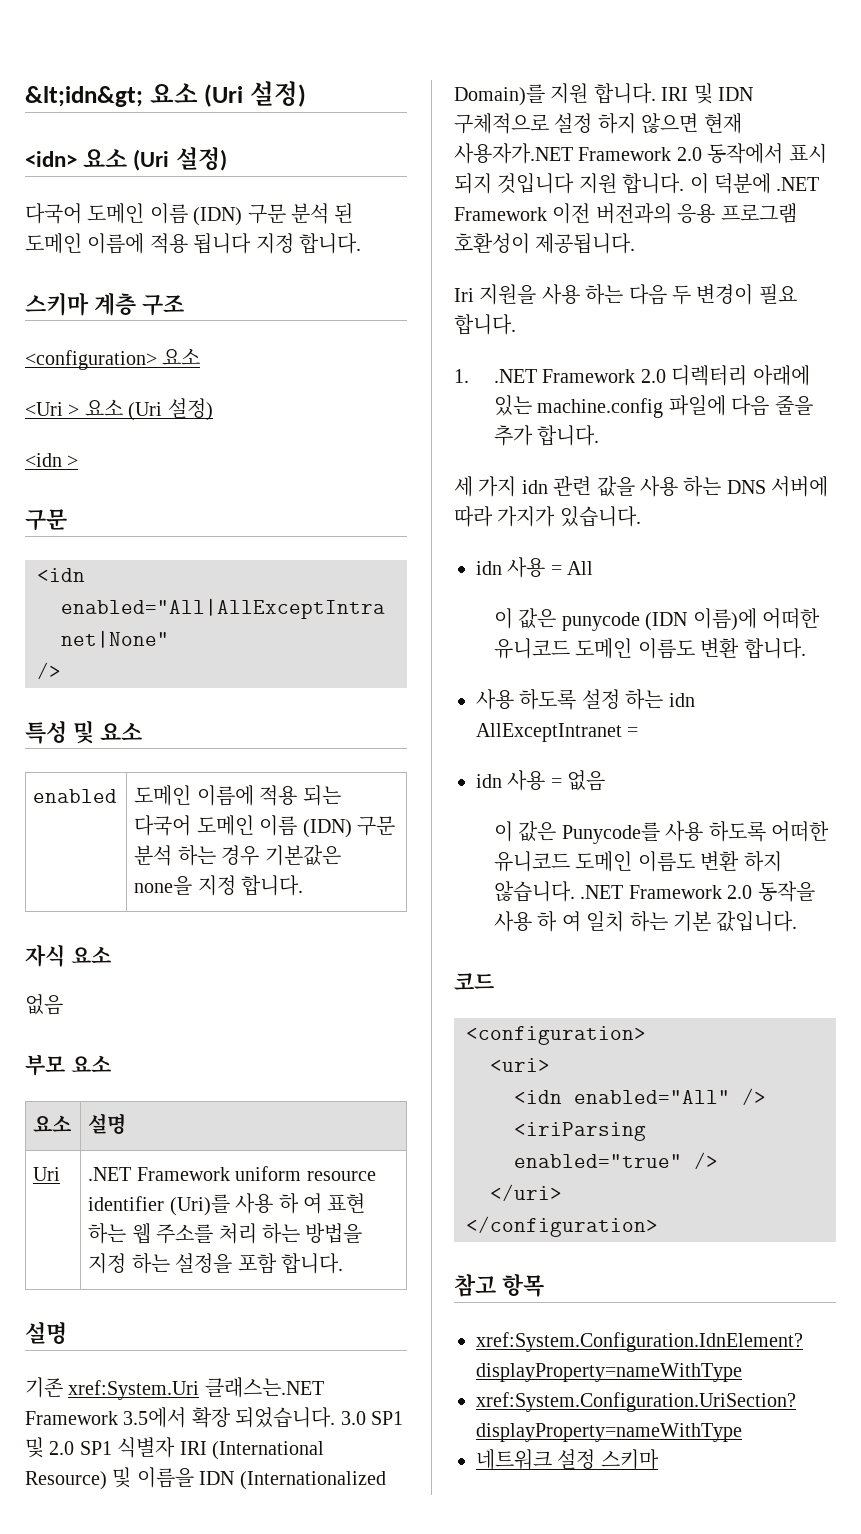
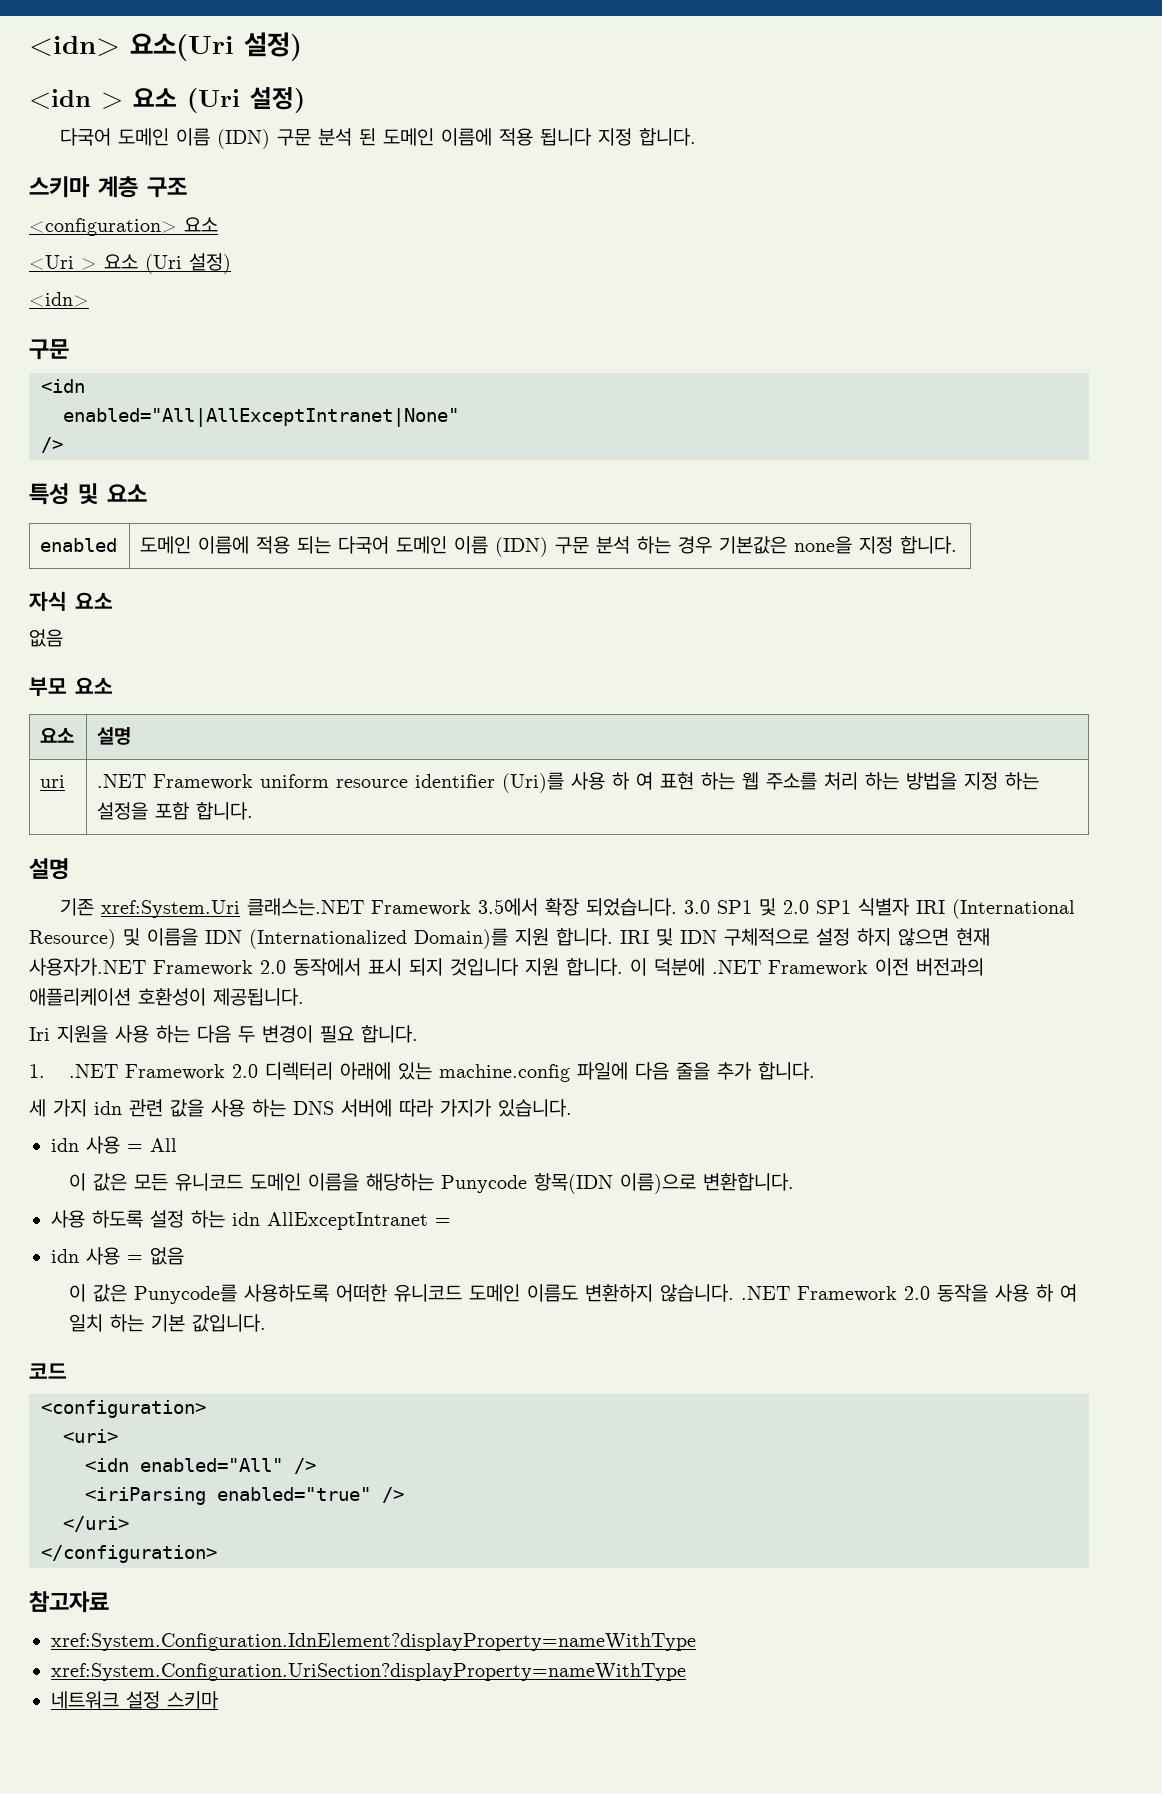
- &lt;idn&gt; 요소 (Uri 설정)
- <idn> 요소 (Uri 설정)
+ <idn> 요소(Uri 설정)
+ <idn > 요소 (Uri 설정)
  <Uri > 요소 (Uri 설정)
- <idn >
+ <idn>
- Uri | .NET Framework uniform resource identifier (Uri)를 사용 하 여 표현 하는 웹 주소를 처리 하는 방법을 지정 하는 설정을 포함 합니다.
+ uri | .NET Framework uniform resource identifier (Uri)를 사용 하 여 표현 하는 웹 주소를 처리 하는 방법을 지정 하는 설정을 포함 합니다.
- 이 덕분에 .NET Framework 이전 버전과의 응용 프로그램 호환성이 제공됩니다.
+ 이 덕분에 .NET Framework 이전 버전과의 애플리케이션 호환성이 제공됩니다.
- 이 값은 punycode (IDN 이름)에 어떠한 유니코드 도메인 이름도 변환 합니다.
+ 이 값은 모든 유니코드 도메인 이름을 해당하는 Punycode 항목(IDN 이름)으로 변환합니다.
- 이 값은 Punycode를 사용 하도록 어떠한 유니코드 도메인 이름도 변환 하지 않습니다. .NET Framework 2.0 동작을 사용 하 여 일치 하는 기본 값입니다.
+ 이 값은 Punycode를 사용하도록 어떠한 유니코드 도메인 이름도 변환하지 않습니다. .NET Framework 2.0 동작을 사용 하 여 일치 하는 기본 값입니다.
- 참고 항목
+ 참고자료

